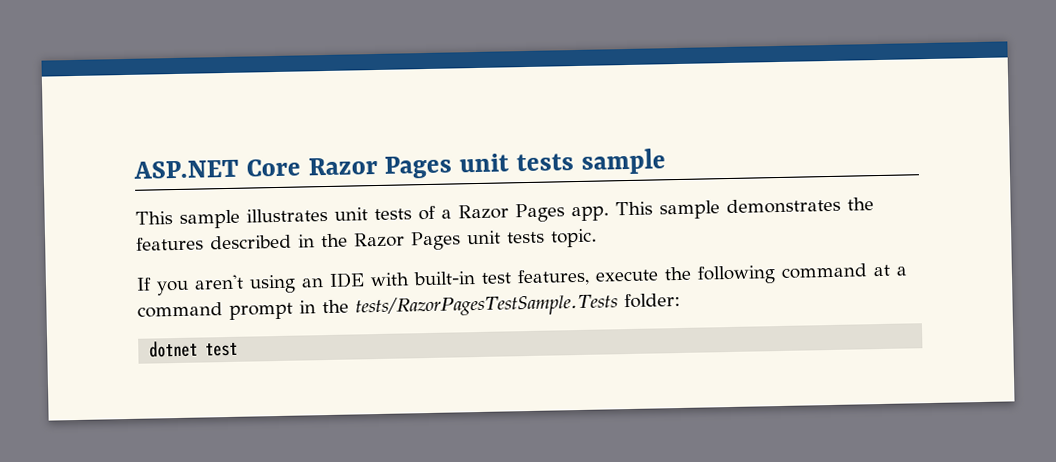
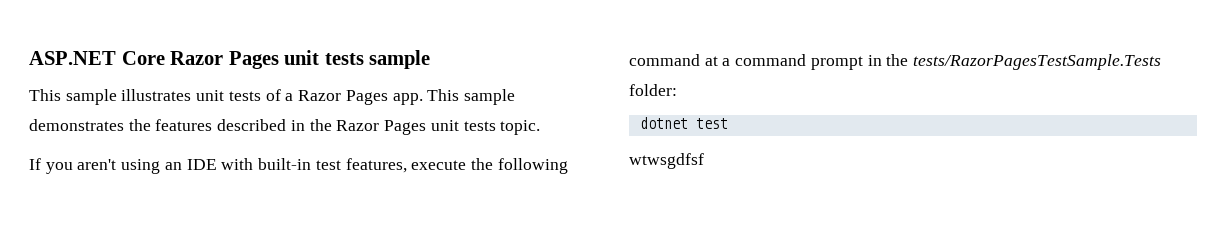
+ wtwsgdfsf

